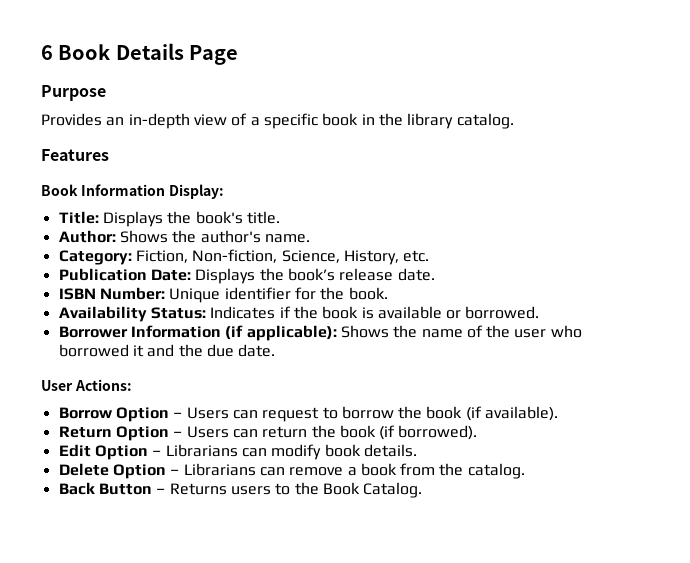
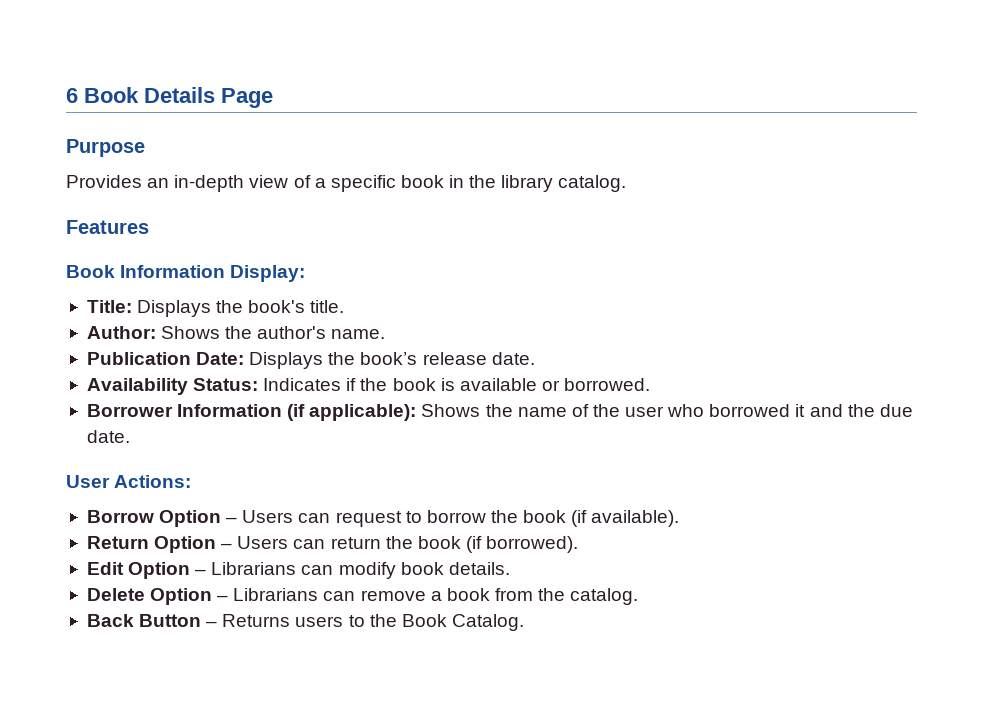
- Category: Fiction, Non-fiction, Science, History, etc.
- ISBN Number: Unique identifier for the book.

